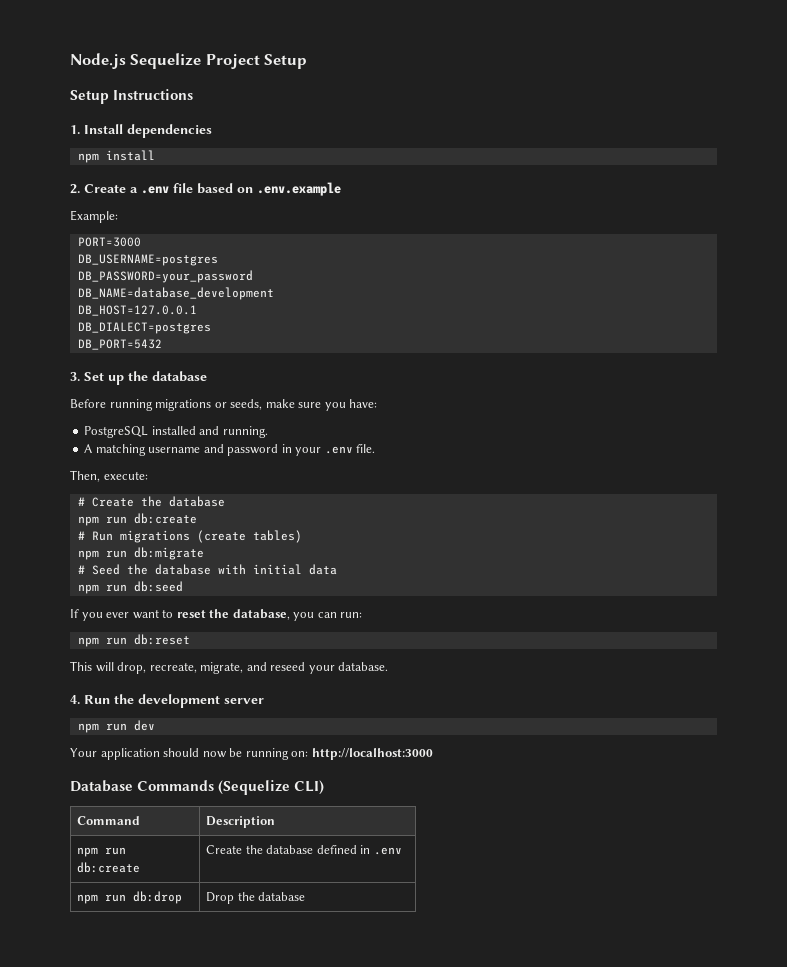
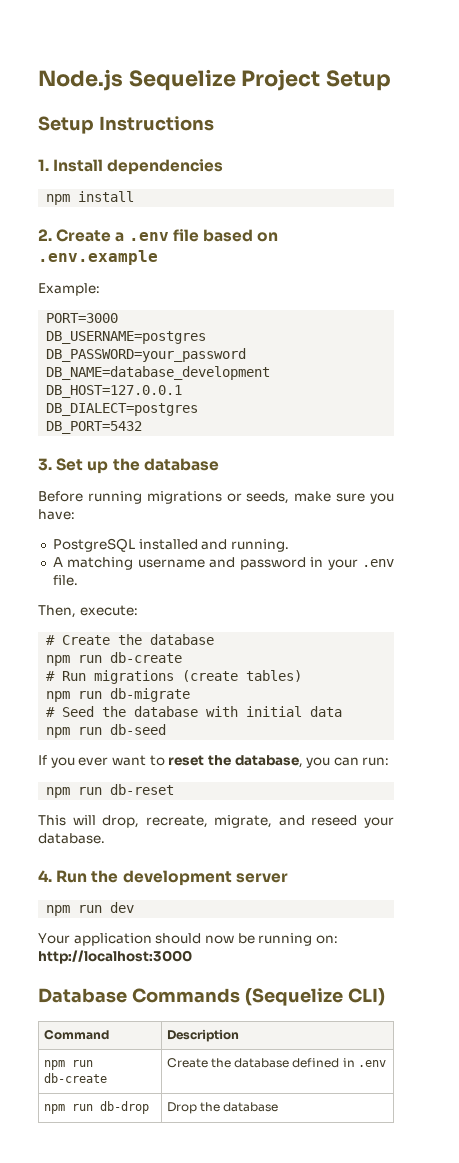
  # Create the database
- npm run db:create
+ npm run db-create
- npm run db:migrate
+ npm run db-migrate
- npm run db:seed
+ npm run db-seed
- npm run db:reset
+ npm run db-reset
- npm run db:create | Create the database defined in .env
+ npm run db-create | Create the database defined in .env
- npm run db:drop | Drop the database
+ npm run db-drop | Drop the database

